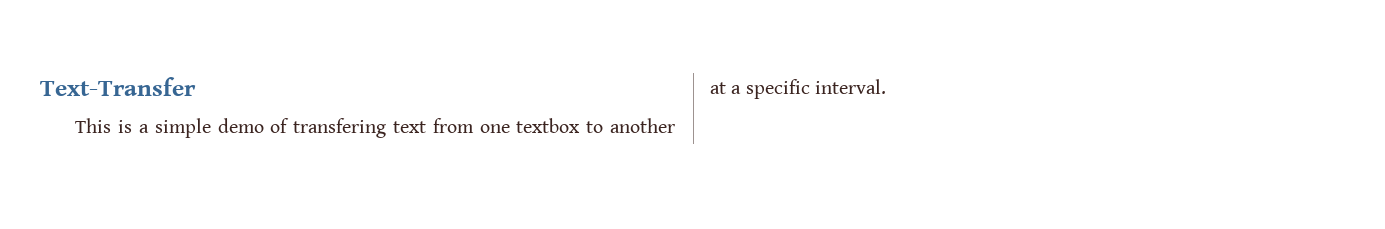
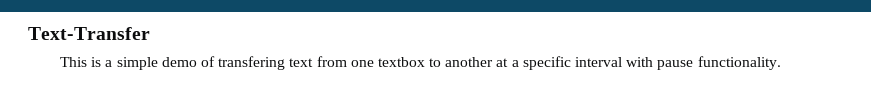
- This is a simple demo of transfering text from one textbox to another at a specific interval.
+ This is a simple demo of transfering text from one textbox to another at a specific interval with pause functionality.

